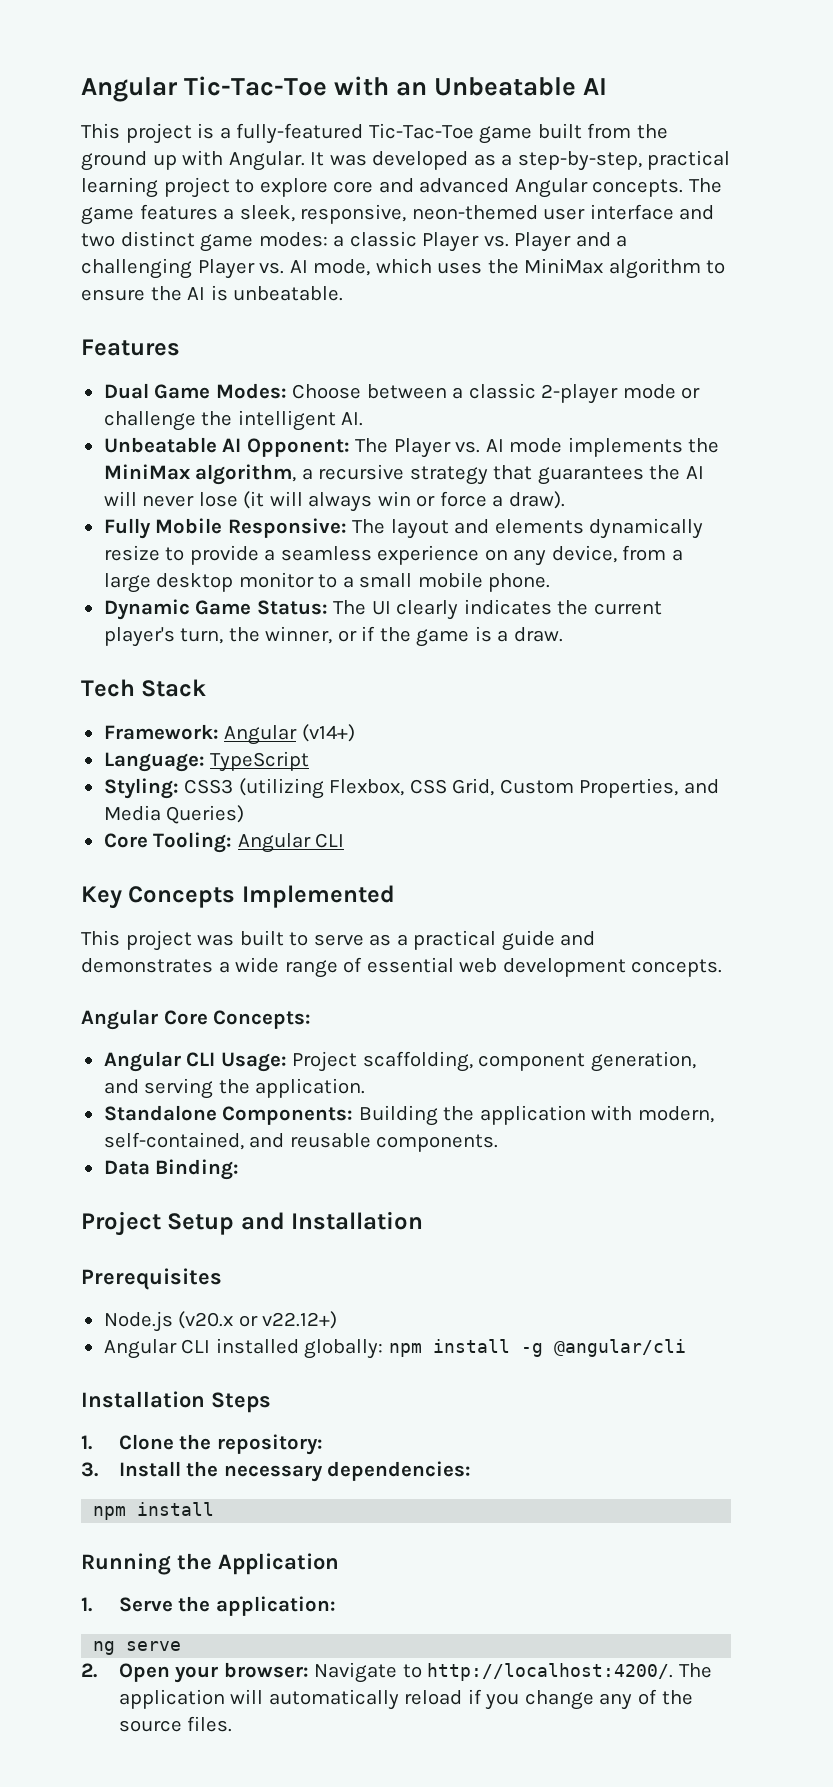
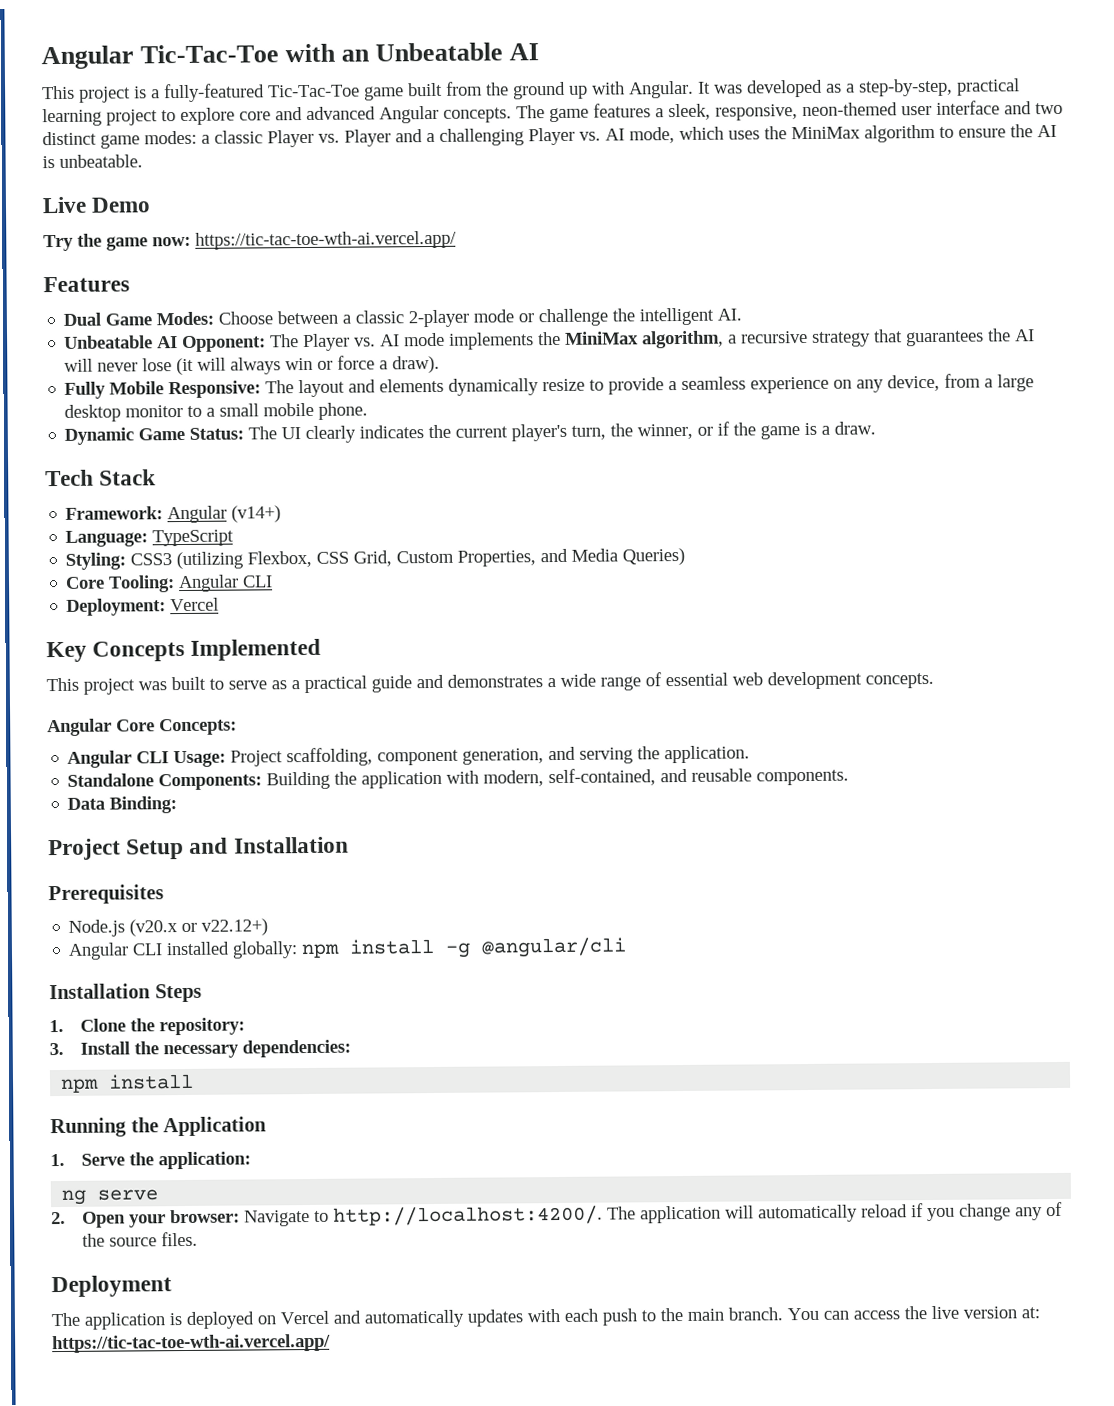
+ Live Demo
+ Try the game now: https://tic-tac-toe-wth-ai.vercel.app/
+ Deployment: Vercel
+ Deployment
+ The application is deployed on Vercel and automatically updates with each push to the main branch. You can access the live version at: https://tic-tac-toe-wth-ai.vercel.app/

